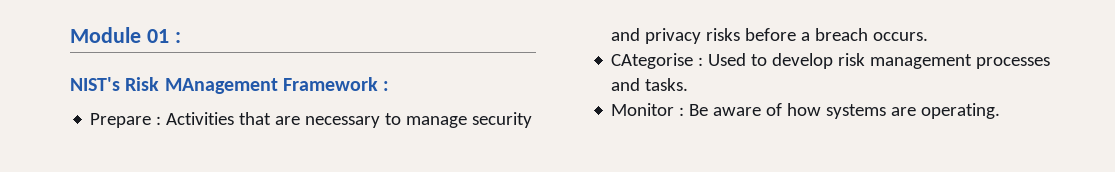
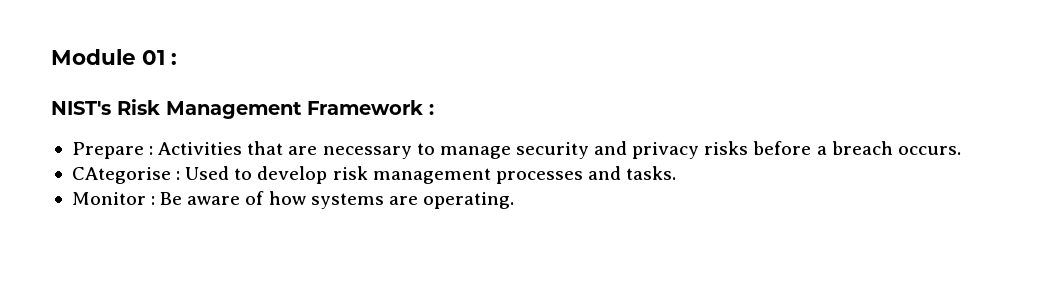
- NIST's Risk MAnagement Framework :
+ NIST's Risk Management Framework :

